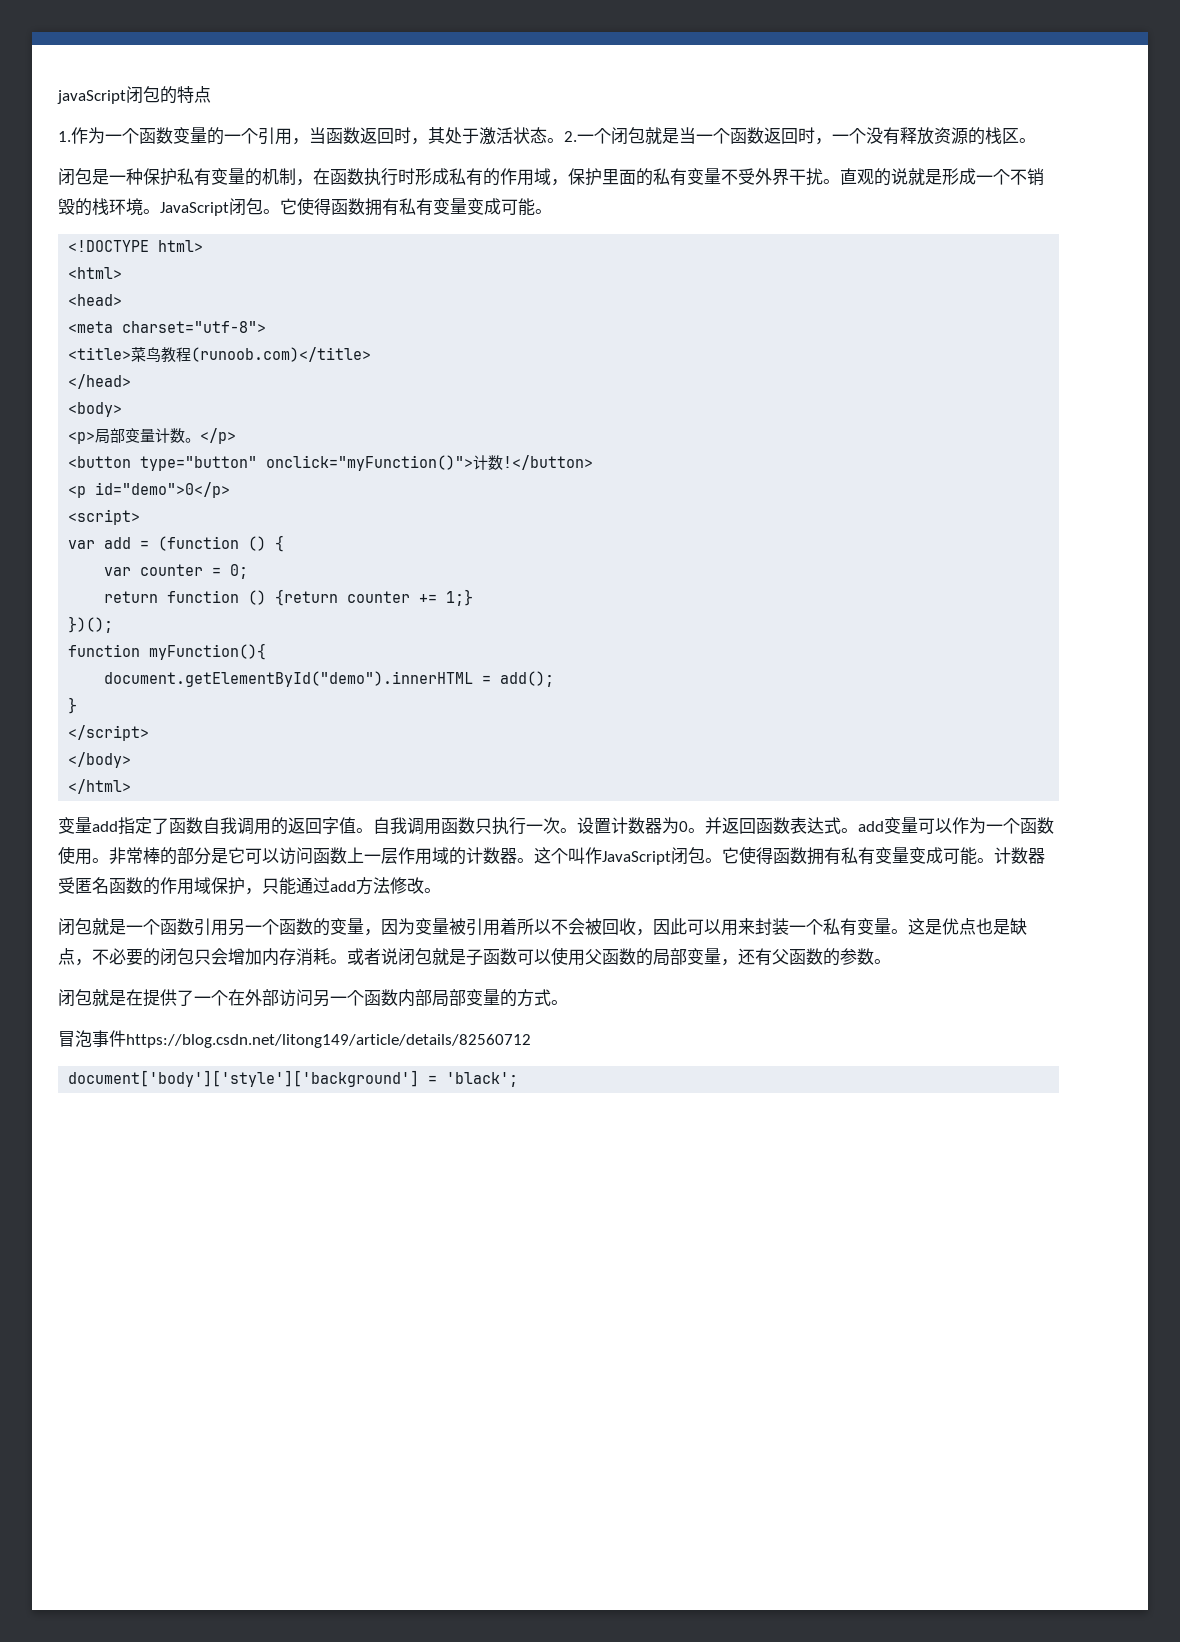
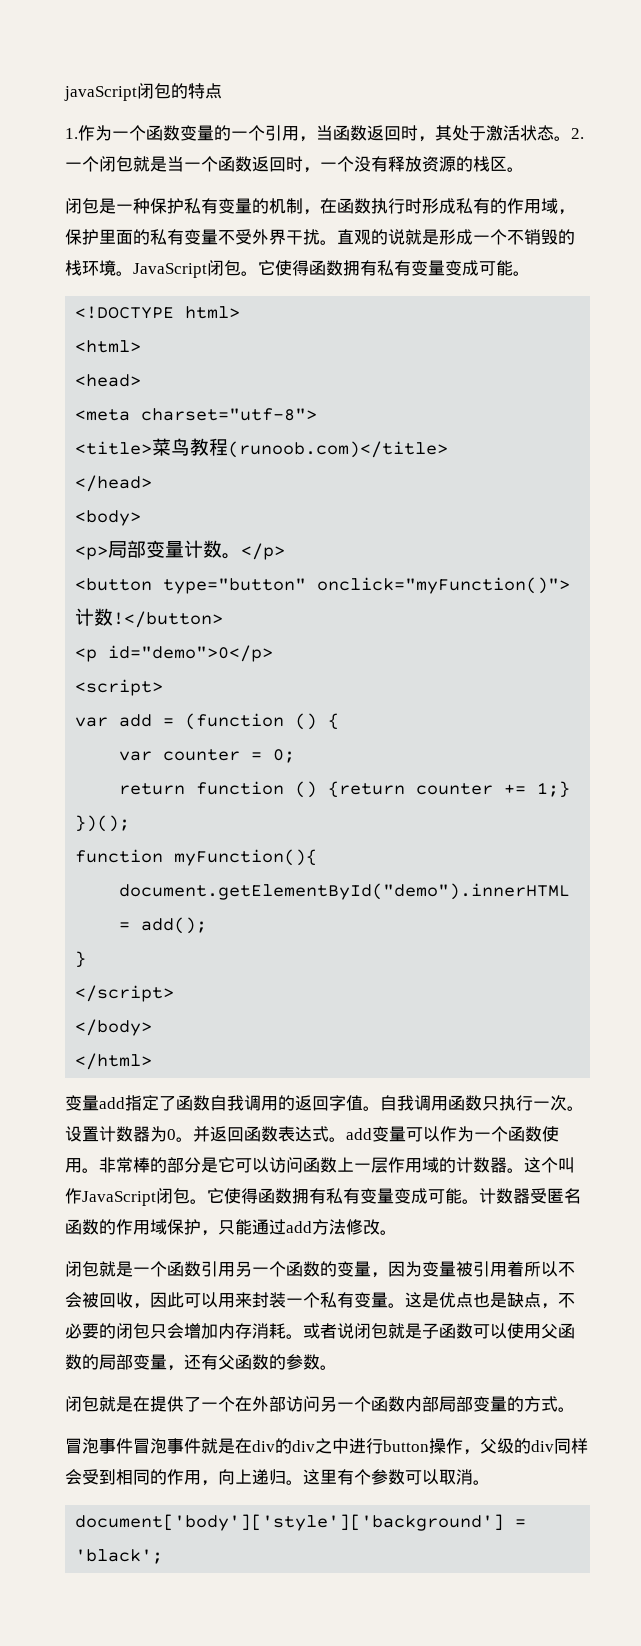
- 冒泡事件https://blog.csdn.net/litong149/article/details/82560712
+ 冒泡事件冒泡事件就是在div的div之中进行button操作，父级的div同样会受到相同的作用，向上递归。这里有个参数可以取消。

